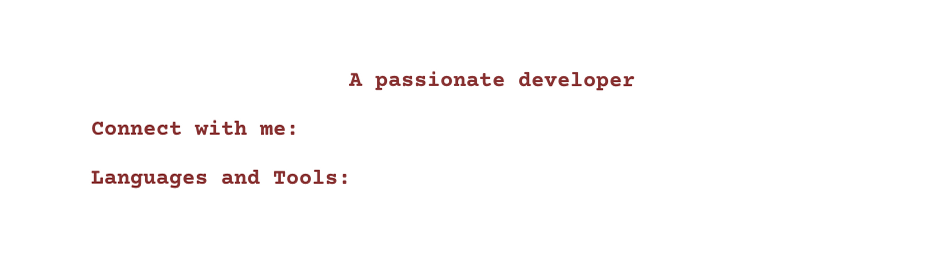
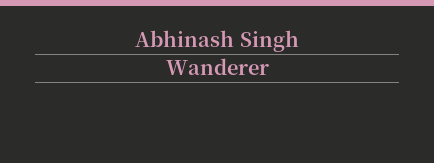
- A passionate developer
- Connect with me:
- Languages and Tools:
+ Abhinash Singh
+ Wanderer

